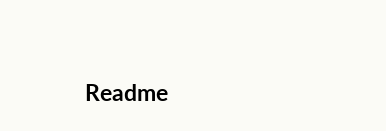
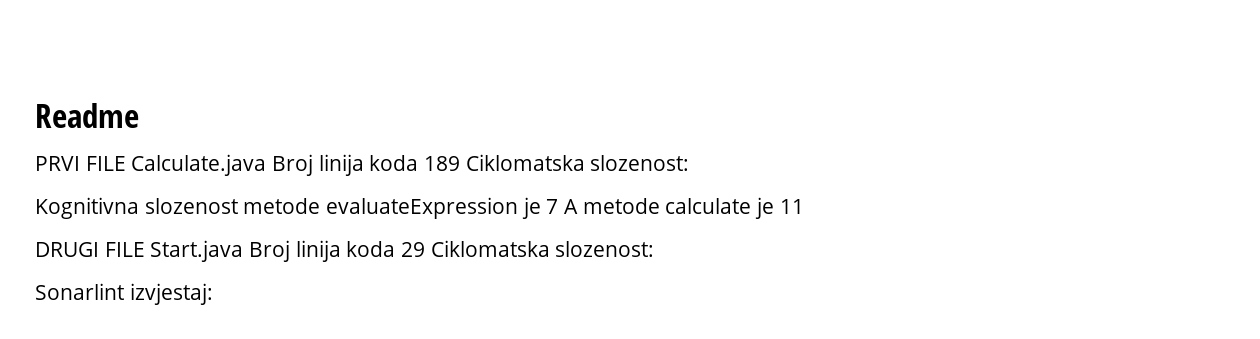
+ PRVI FILE Calculate.java Broj linija koda 189 Ciklomatska slozenost:
+ Kognitivna slozenost metode evaluateExpression je 7 A metode calculate je 11
+ DRUGI FILE Start.java Broj linija koda 29 Ciklomatska slozenost:
+ Sonarlint izvjestaj:

